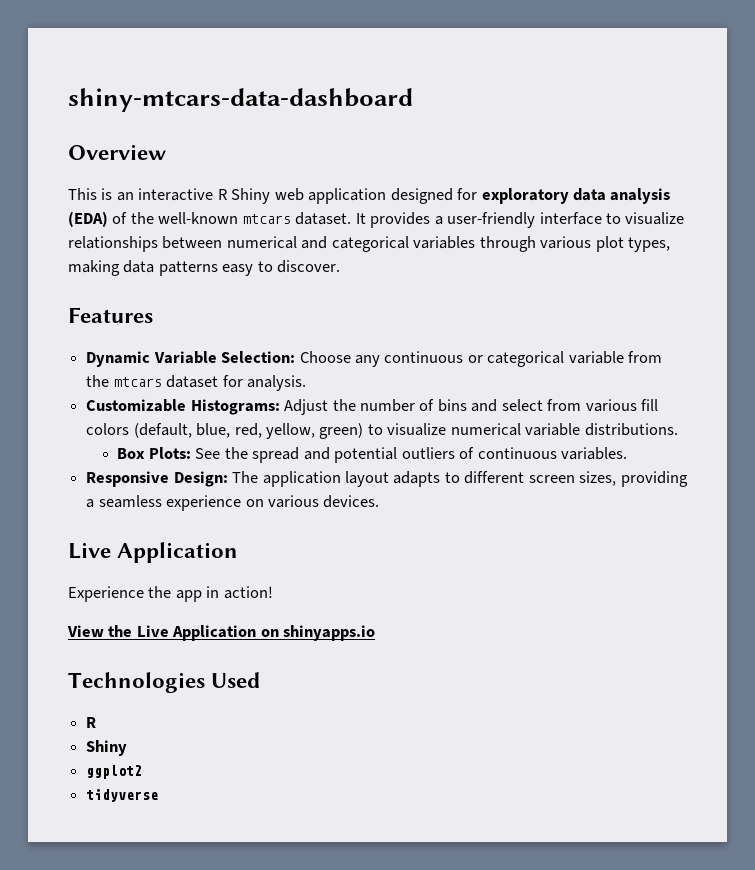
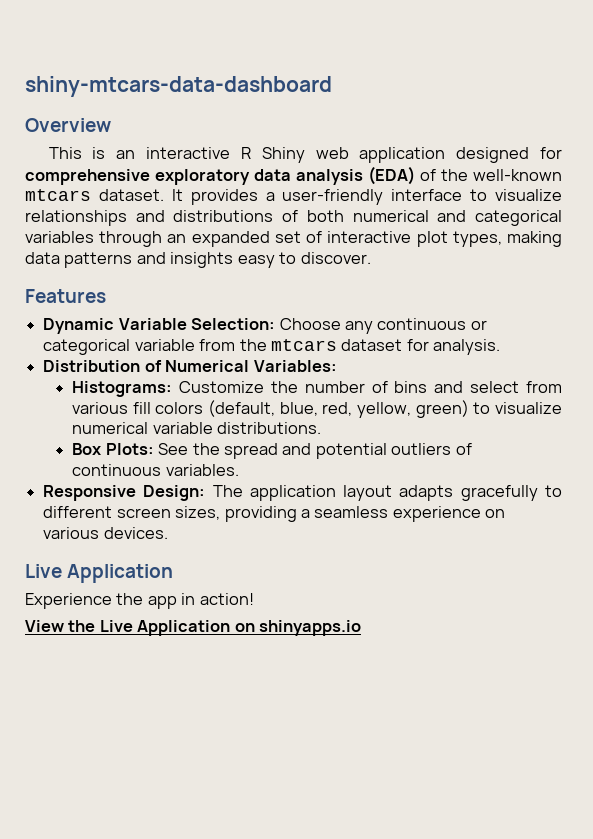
- This is an interactive R Shiny web application designed for exploratory data analysis (EDA) of the well-known mtcars dataset.
+ This is an interactive R Shiny web application designed for comprehensive exploratory data analysis (EDA) of the well-known mtcars dataset.
- It provides a user-friendly interface to visualize relationships between numerical and categorical variables through various plot types, making data patterns easy to discover.
+ It provides a user-friendly interface to visualize relationships and distributions of both numerical and categorical variables through an expanded set of interactive plot types, making data patterns and insights easy to discover.
- Customizable Histograms: Adjust the number of bins and select from various fill colors (default, blue, red, yellow, green) to visualize numerical variable distributions.
+ Distribution of Numerical Variables:
+ Histograms: Customize the number of bins and select from various fill colors (default, blue, red, yellow, green) to visualize numerical variable distributions.
- Responsive Design: The application layout adapts to different screen sizes, providing a seamless experience on various devices.
+ Responsive Design: The application layout adapts gracefully to different screen sizes, providing a seamless experience on various devices.
- Technologies Used
- R
- Shiny
- ggplot2
- tidyverse

